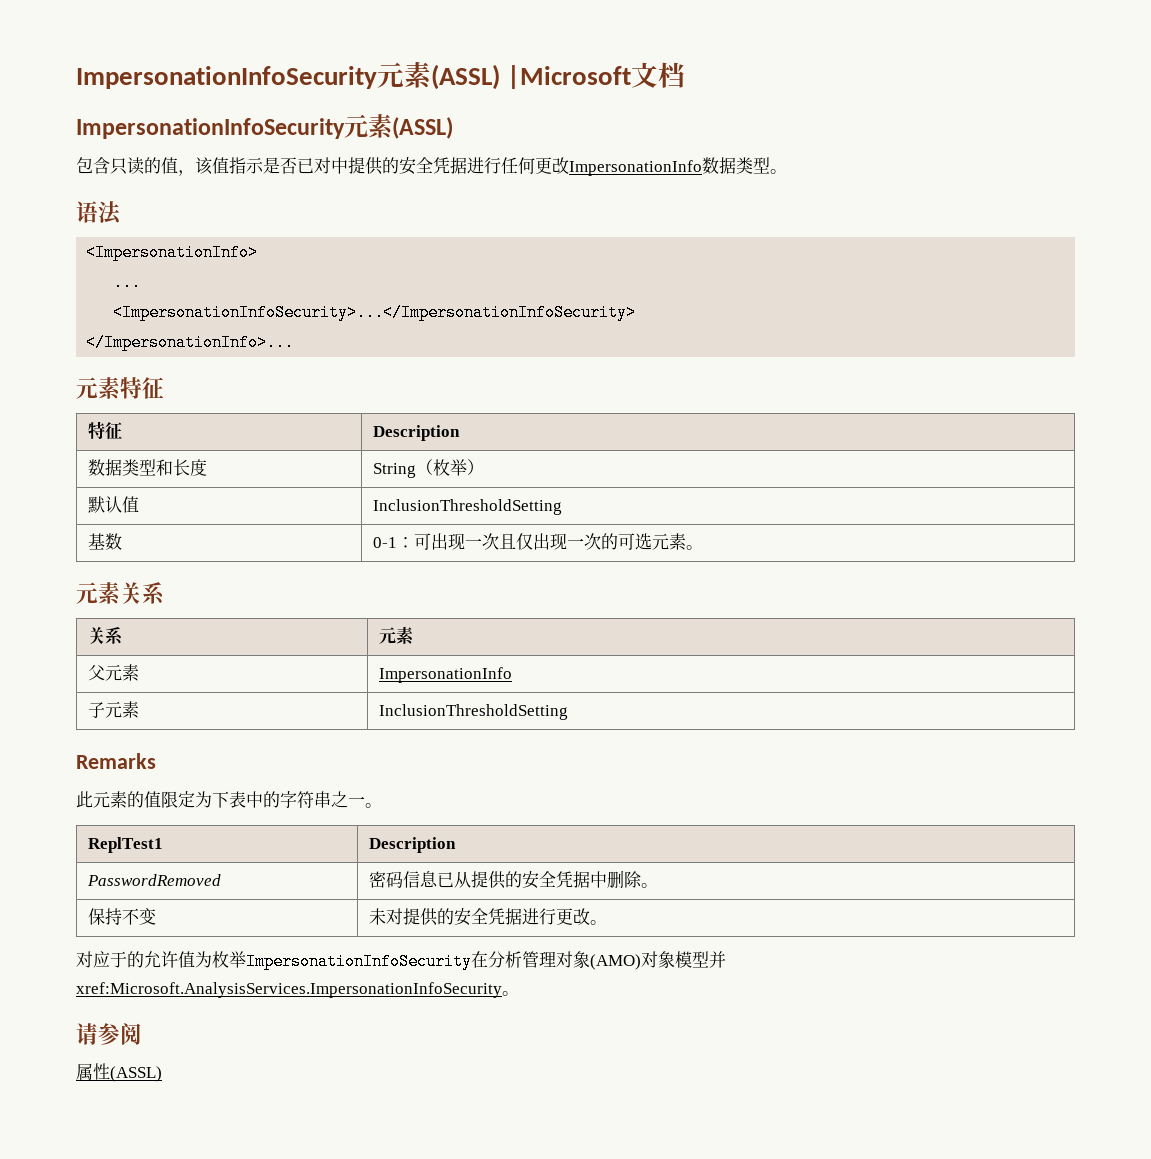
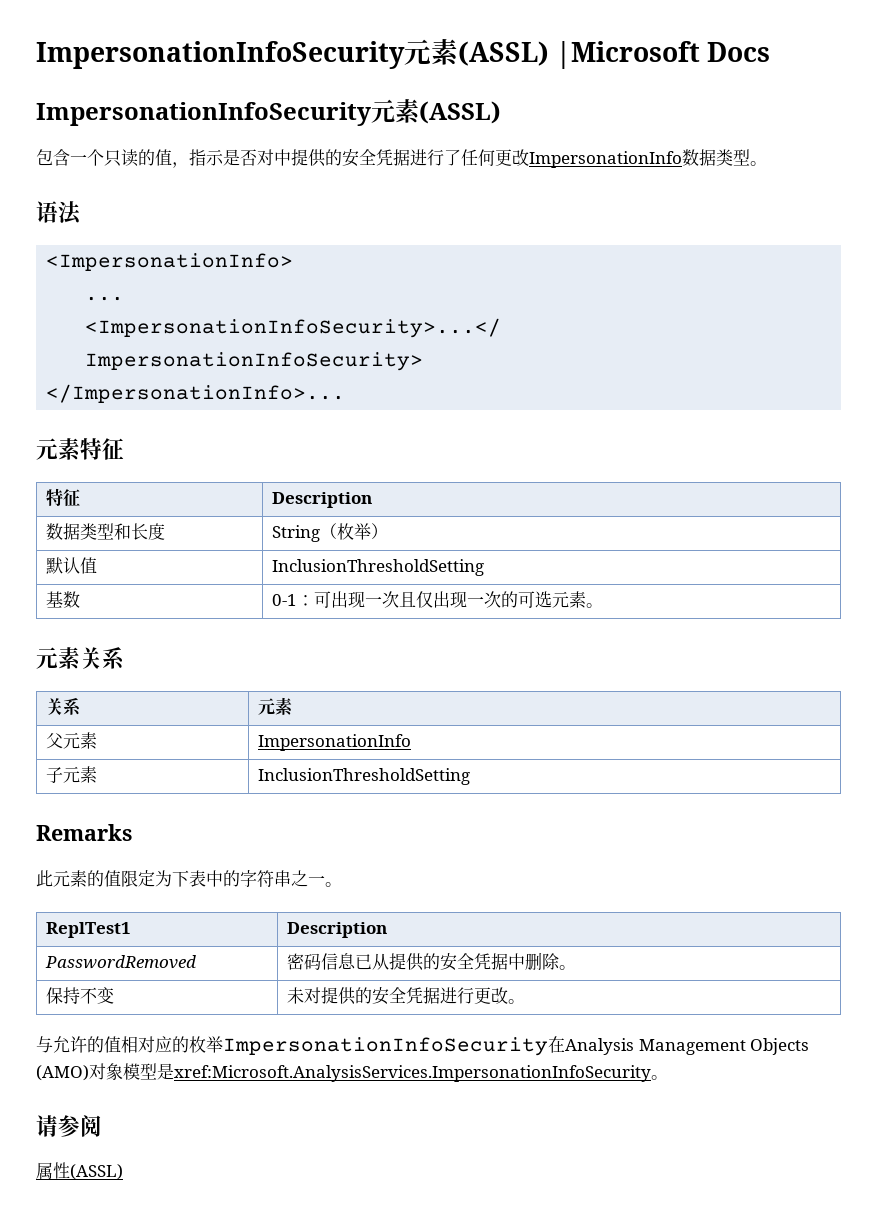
- ImpersonationInfoSecurity元素(ASSL) |Microsoft文档
+ ImpersonationInfoSecurity元素(ASSL) |Microsoft Docs
- 包含只读的值，该值指示是否已对中提供的安全凭据进行任何更改ImpersonationInfo数据类型。
+ 包含一个只读的值，指示是否对中提供的安全凭据进行了任何更改ImpersonationInfo数据类型。
- 对应于的允许值为枚举ImpersonationInfoSecurity在分析管理对象(AMO)对象模型并xref:Microsoft.AnalysisServices.ImpersonationInfoSecurity。
+ 与允许的值相对应的枚举ImpersonationInfoSecurity在Analysis Management Objects (AMO)对象模型是xref:Microsoft.AnalysisServices.ImpersonationInfoSecurity。

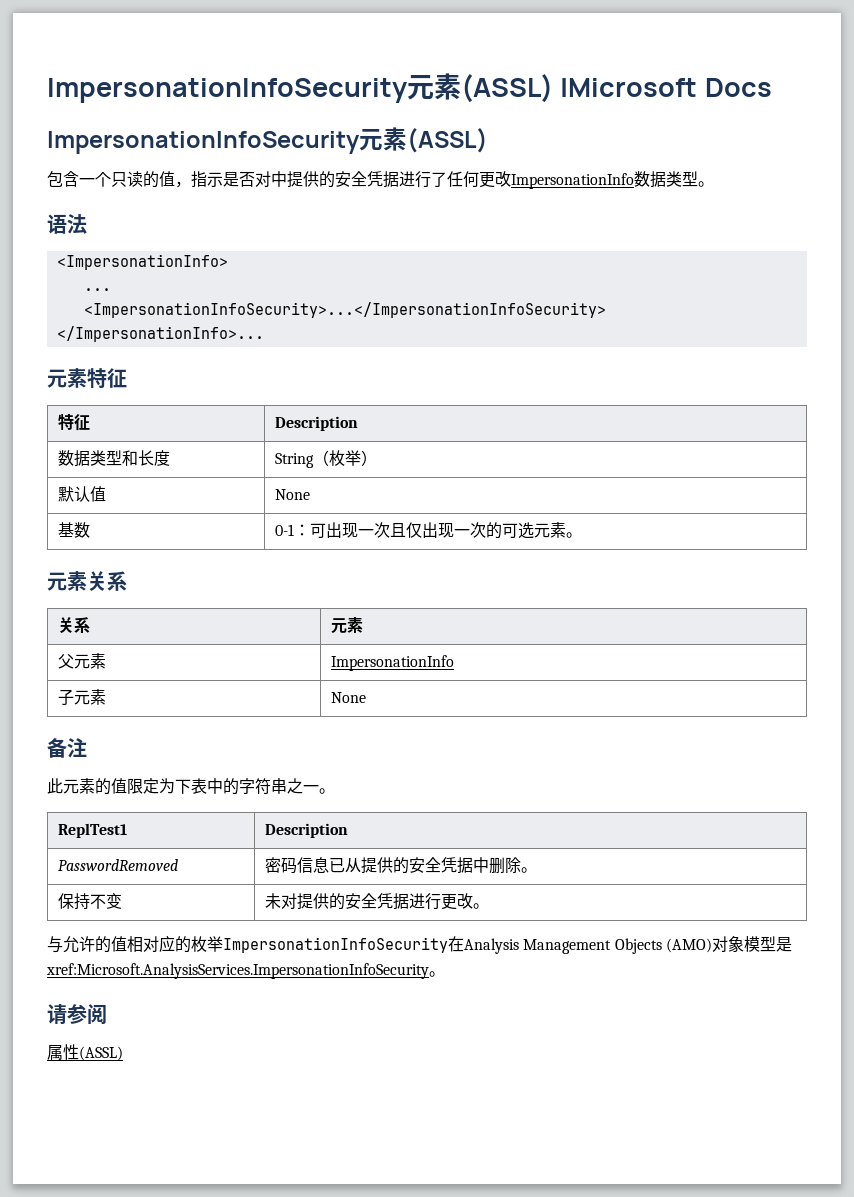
- 默认值 | InclusionThresholdSetting
+ 默认值 | None
- 子元素 | InclusionThresholdSetting
- Remarks
+ 子元素 | None
+ 备注

